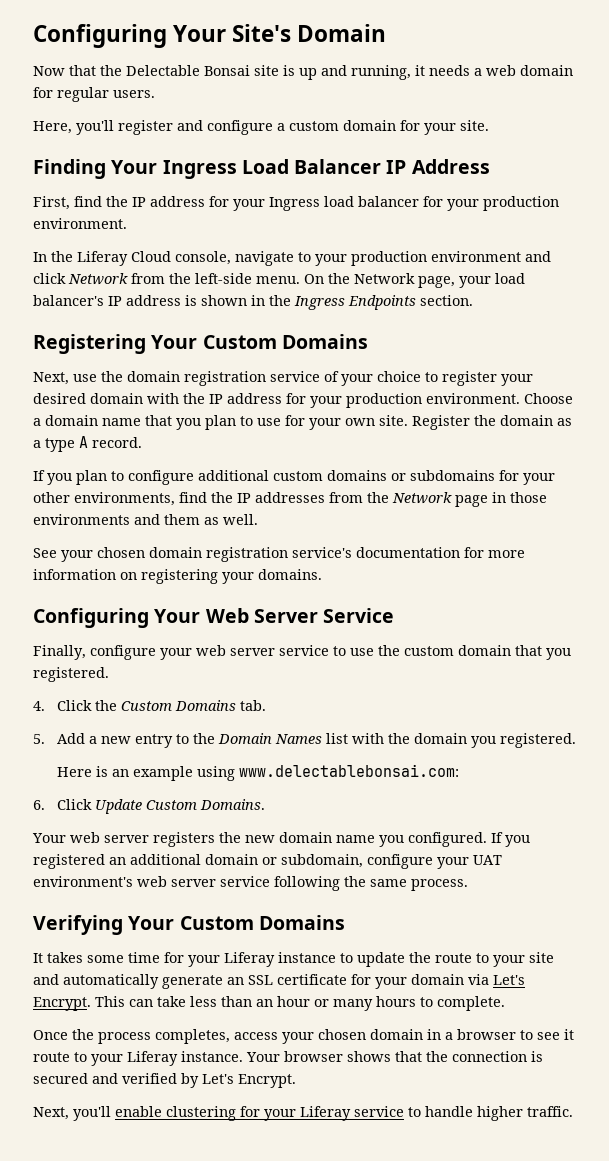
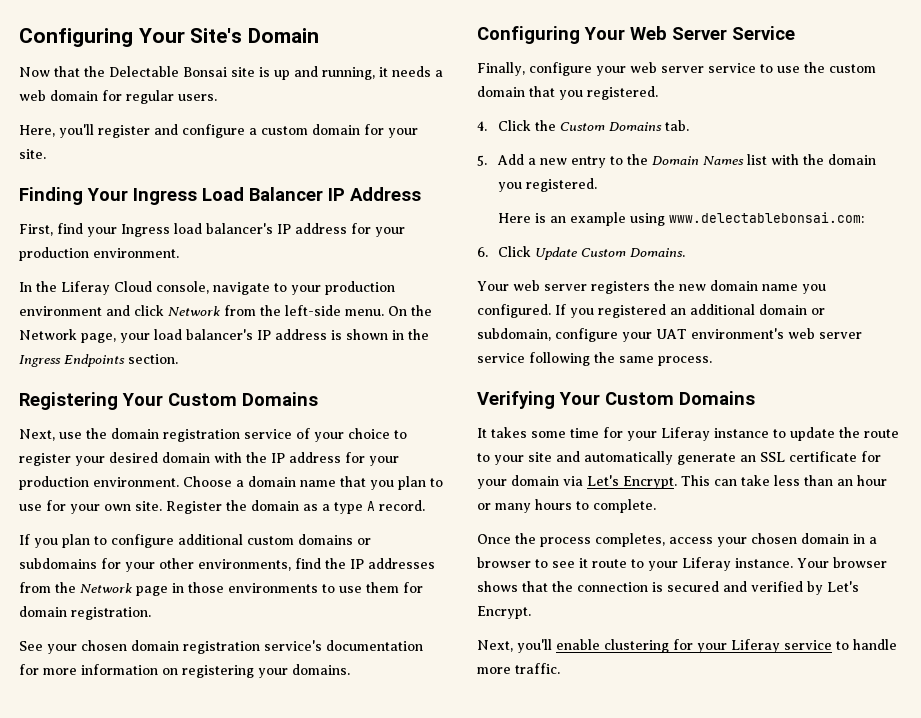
- First, find the IP address for your Ingress load balancer for your production environment.
+ First, find your Ingress load balancer's IP address for your production environment.
- If you plan to configure additional custom domains or subdomains for your other environments, find the IP addresses from the Network page in those environments and them as well.
+ If you plan to configure additional custom domains or subdomains for your other environments, find the IP addresses from the Network page in those environments to use them for domain registration.
- Next, you'll enable clustering for your Liferay service to handle higher traffic.
+ Next, you'll enable clustering for your Liferay service to handle more traffic.

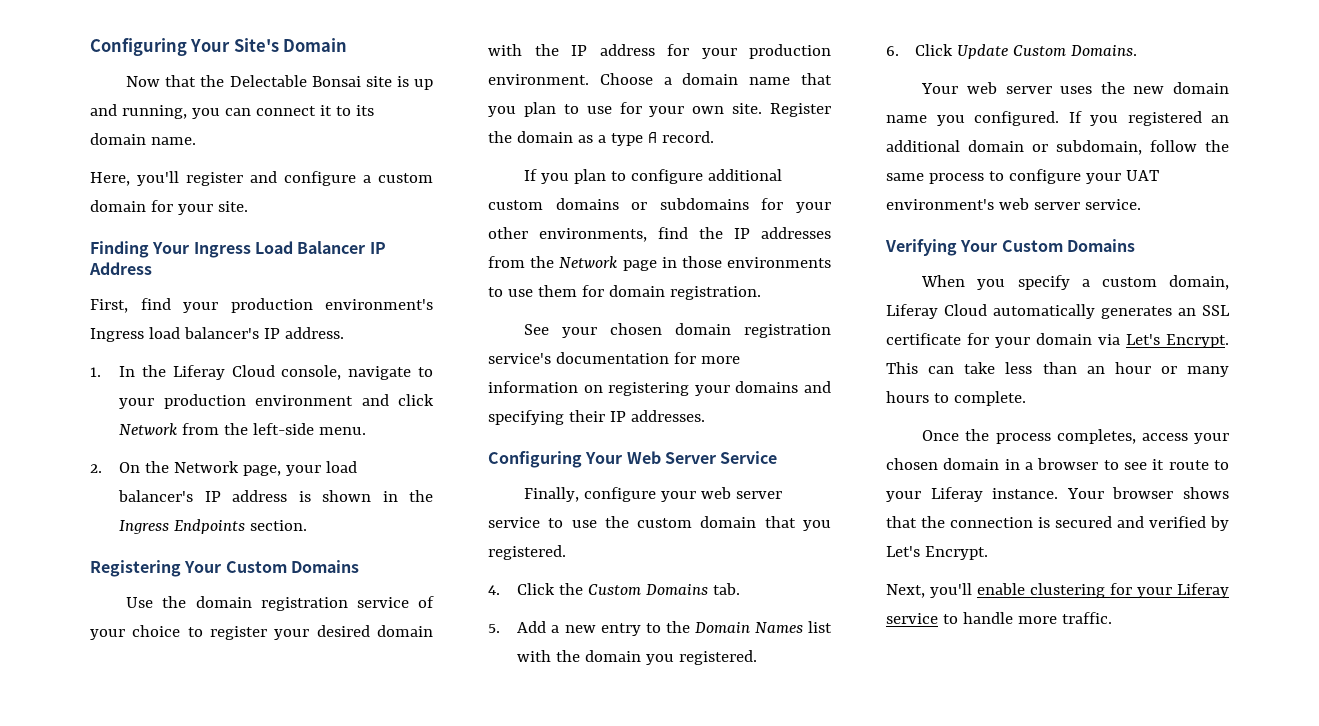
- Now that the Delectable Bonsai site is up and running, it needs a web domain for regular users.
+ Now that the Delectable Bonsai site is up and running, you can connect it to its domain name.
- First, find your Ingress load balancer's IP address for your production environment.
- In the Liferay Cloud console, navigate to your production environment and click Network from the left-side menu. On the Network page, your load balancer's IP address is shown in the Ingress Endpoints section.
+ First, find your production environment's Ingress load balancer's IP address.
+ 1. In the Liferay Cloud console, navigate to your production environment and click Network from the left-side menu.
+ 2. On the Network page, your load balancer's IP address is shown in the Ingress Endpoints section.
- Next, use the domain registration service of your choice to register your desired domain with the IP address for your production environment.
+ Use the domain registration service of your choice to register your desired domain with the IP address for your production environment.
- See your chosen domain registration service's documentation for more information on registering your domains.
+ See your chosen domain registration service's documentation for more information on registering your domains and specifying their IP addresses.
- Here is an example using www.delectablebonsai.com:
- Your web server registers the new domain name you configured.
+ Your web server uses the new domain name you configured.
- If you registered an additional domain or subdomain, configure your UAT environment's web server service following the same process.
+ If you registered an additional domain or subdomain, follow the same process to configure your UAT environment's web server service.
- It takes some time for your Liferay instance to update the route to your site and automatically generate an SSL certificate for your domain via Let's Encrypt.
+ When you specify a custom domain, Liferay Cloud automatically generates an SSL certificate for your domain via Let's Encrypt.

